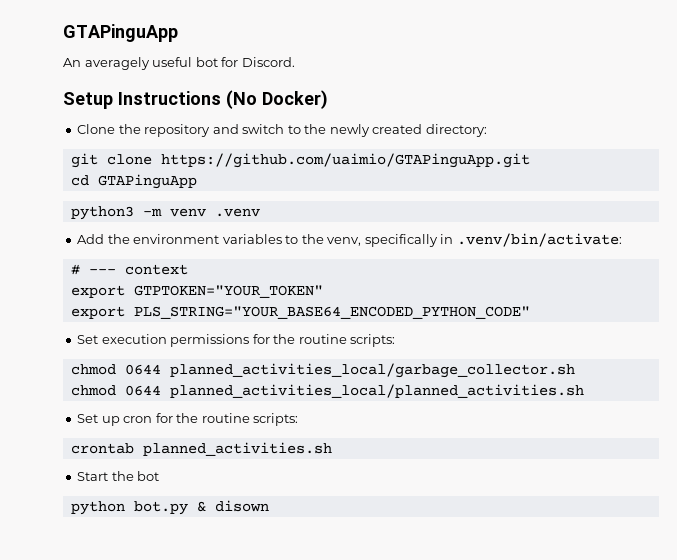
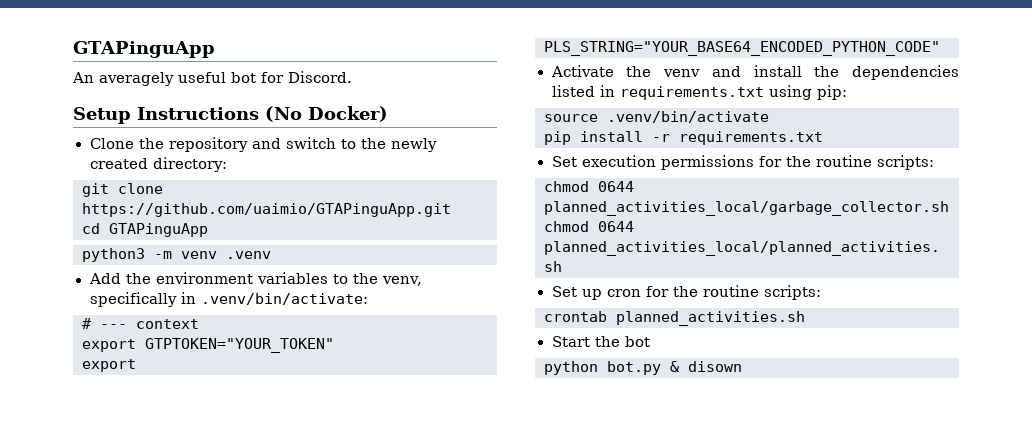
+ Activate the venv and install the dependencies listed in requirements.txt using pip:
+ source .venv/bin/activate
+ pip install -r requirements.txt

